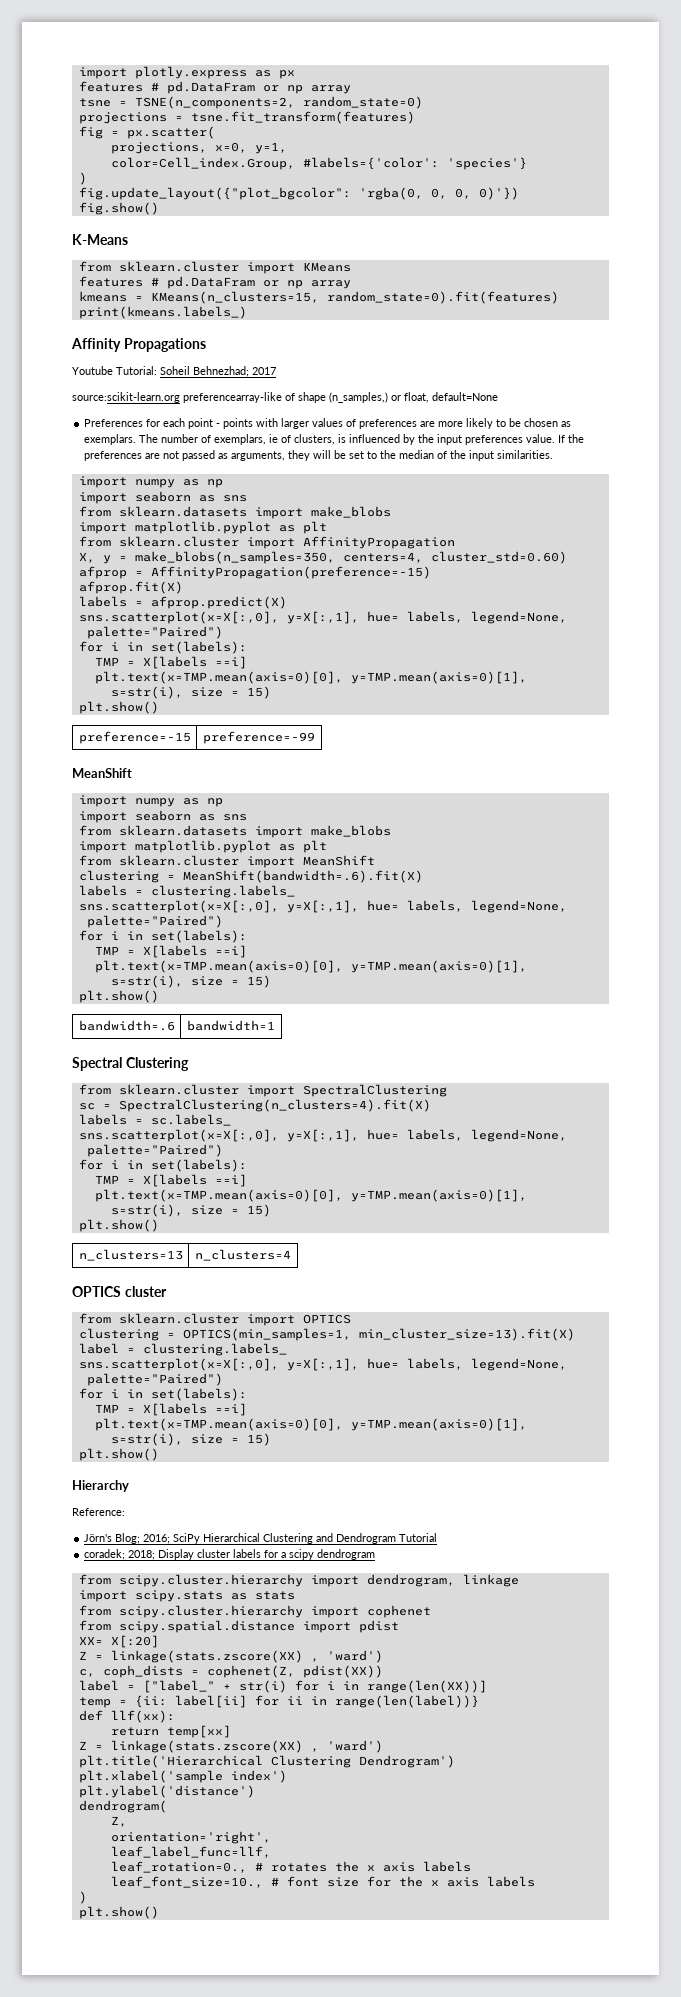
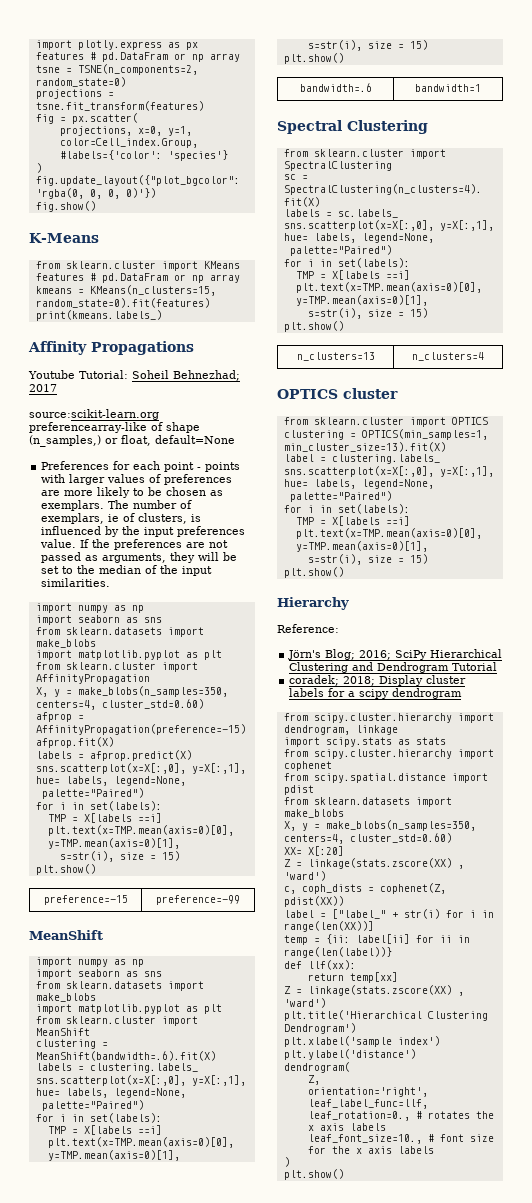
  from scipy.spatial.distance import pdist
+ from sklearn.datasets import make_blobs
+ X, y = make_blobs(n_samples=350, centers=4, cluster_std=0.60)

